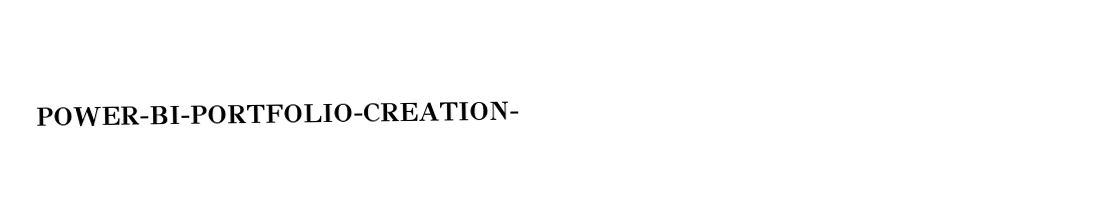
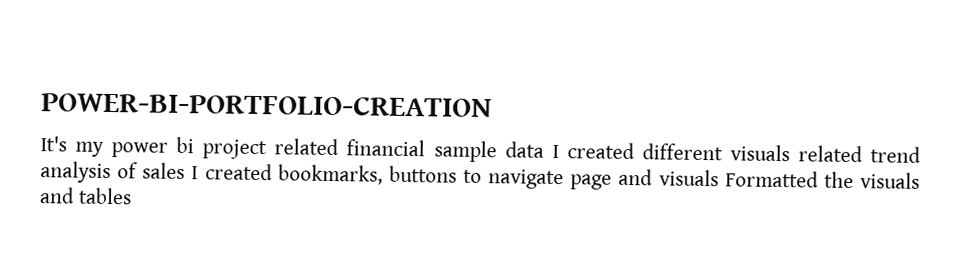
- POWER-BI-PORTFOLIO-CREATION-
+ POWER-BI-PORTFOLIO-CREATION
+ It's my power bi project related financial sample data I created different visuals related trend analysis of sales I created bookmarks, buttons to navigate page and visuals Formatted the visuals and tables

